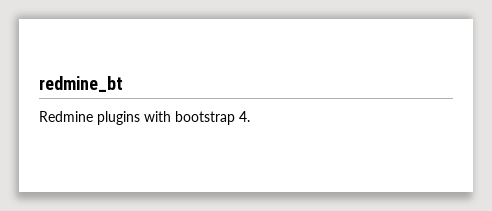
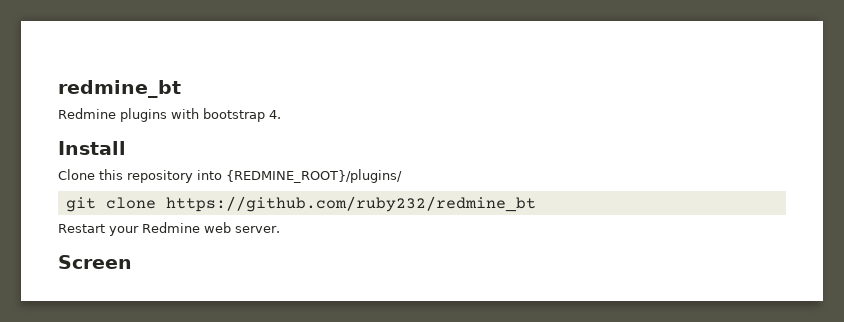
+ Install
+ Clone this repository into {REDMINE_ROOT}/plugins/
+ git clone https://github.com/ruby232/redmine_bt
+ Restart your Redmine web server.
+ Screen

